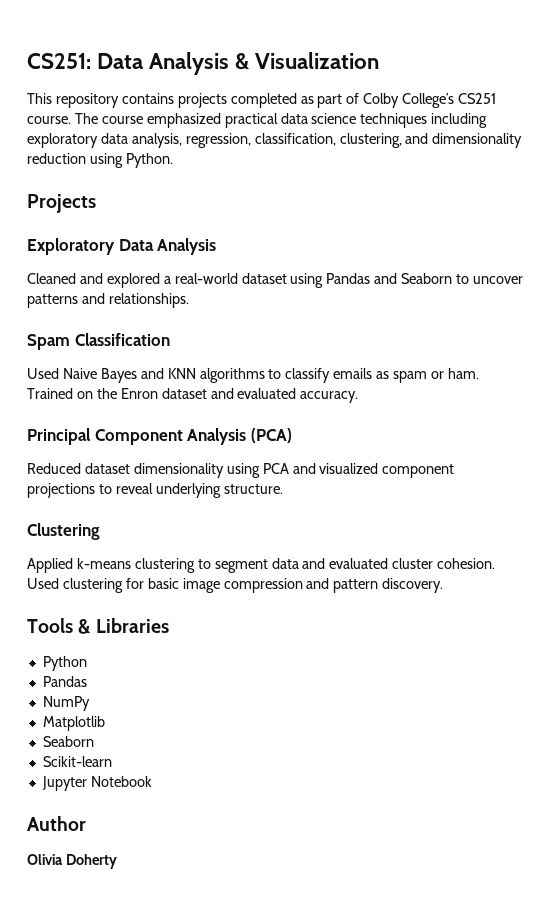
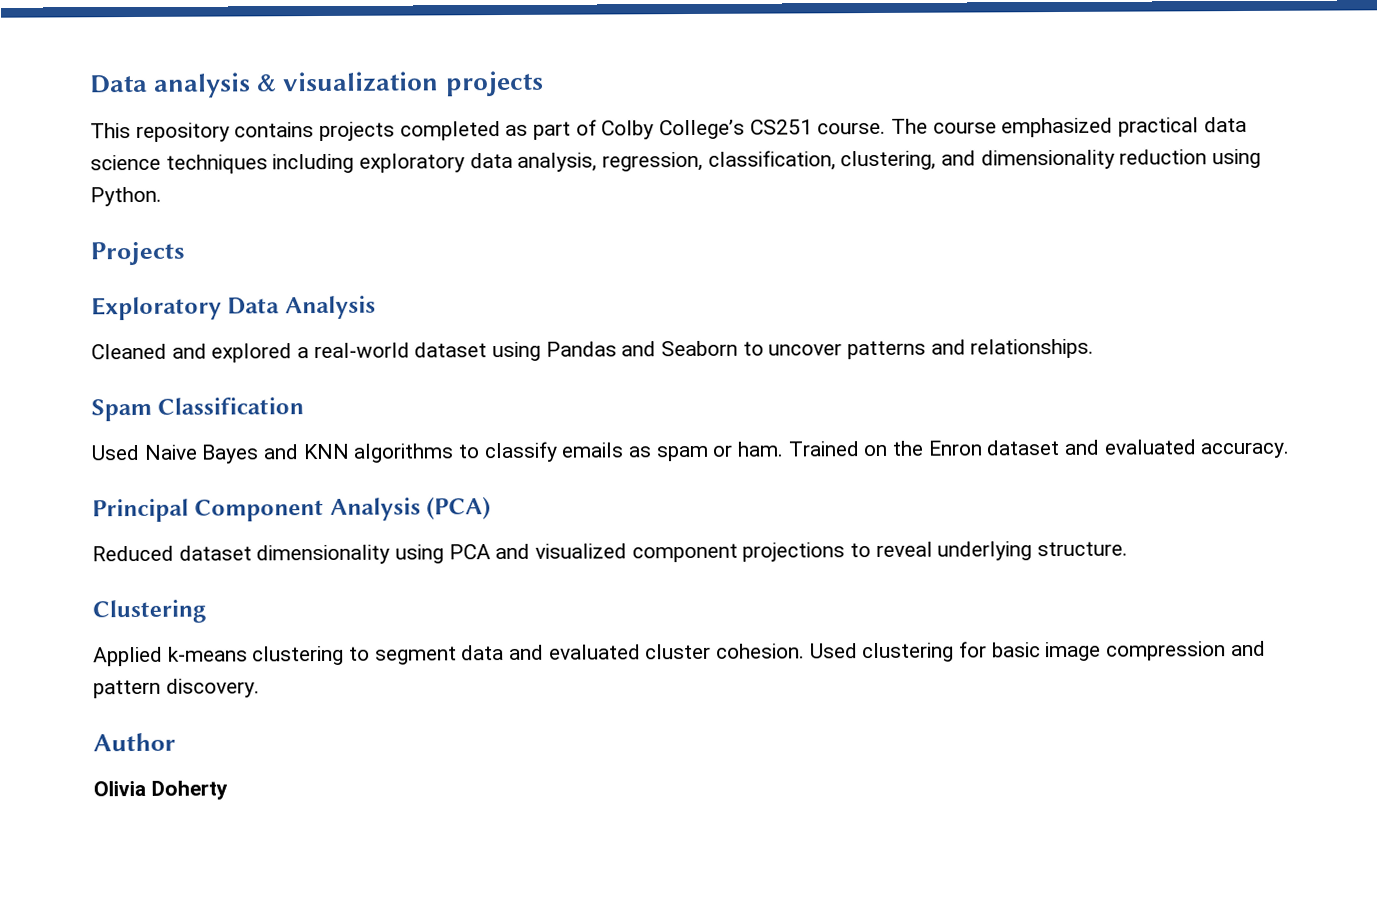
- CS251: Data Analysis & Visualization
+ Data analysis & visualization projects
- Tools & Libraries
- Python
- Pandas
- NumPy
- Matplotlib
- Seaborn
- Scikit-learn
- Jupyter Notebook

